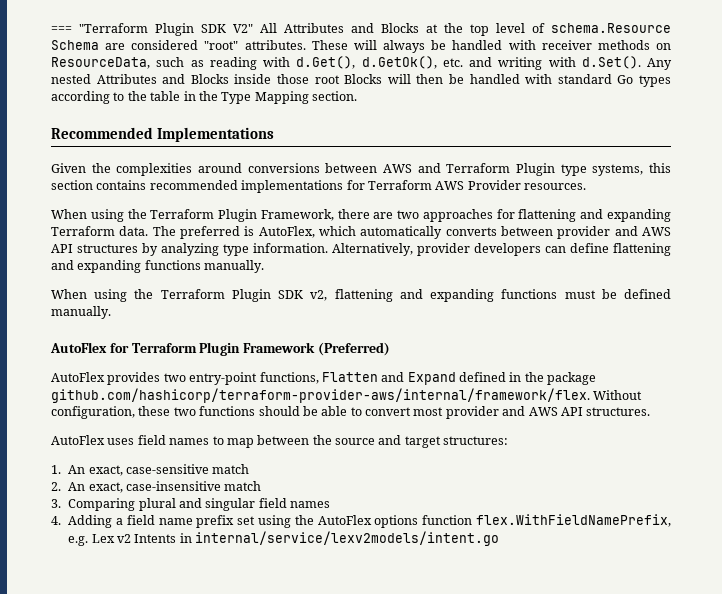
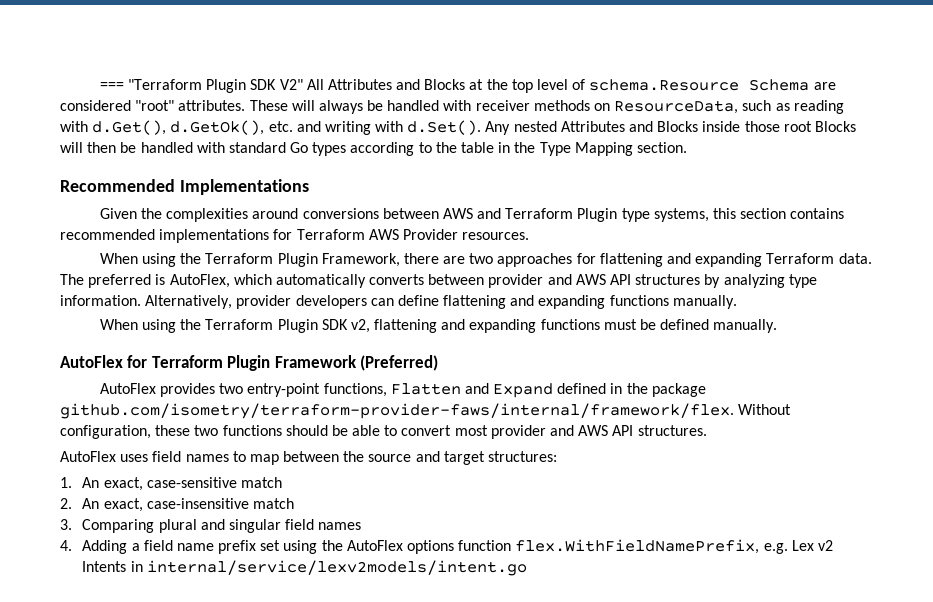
- AutoFlex provides two entry-point functions, Flatten and Expand defined in the package github.com/hashicorp/terraform-provider-aws/internal/framework/flex. Without configuration, these two functions should be able to convert most provider and AWS API structures.
+ AutoFlex provides two entry-point functions, Flatten and Expand defined in the package github.com/isometry/terraform-provider-faws/internal/framework/flex. Without configuration, these two functions should be able to convert most provider and AWS API structures.

